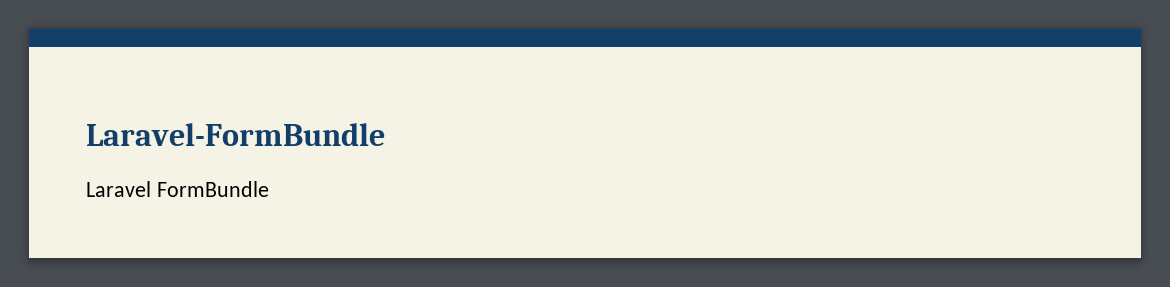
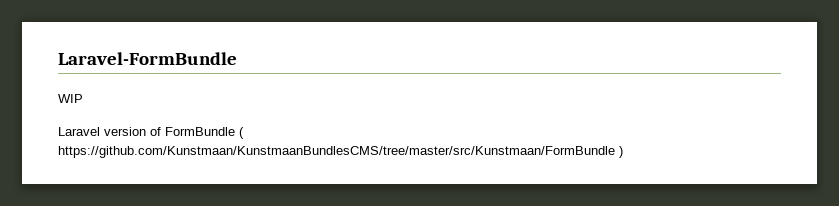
+ WIP
- Laravel FormBundle
+ Laravel version of FormBundle ( https://github.com/Kunstmaan/KunstmaanBundlesCMS/tree/master/src/Kunstmaan/FormBundle )

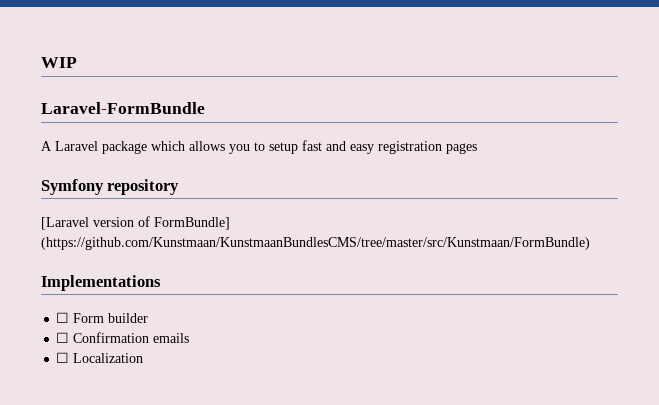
+ WIP
- WIP
- Laravel version of FormBundle ( https://github.com/Kunstmaan/KunstmaanBundlesCMS/tree/master/src/Kunstmaan/FormBundle )
+ A Laravel package which allows you to setup fast and easy registration pages
+ Symfony repository
+ [Laravel version of FormBundle] (https://github.com/Kunstmaan/KunstmaanBundlesCMS/tree/master/src/Kunstmaan/FormBundle)
+ Implementations
+ ☐ Form builder
+ ☐ Confirmation emails
+ ☐ Localization

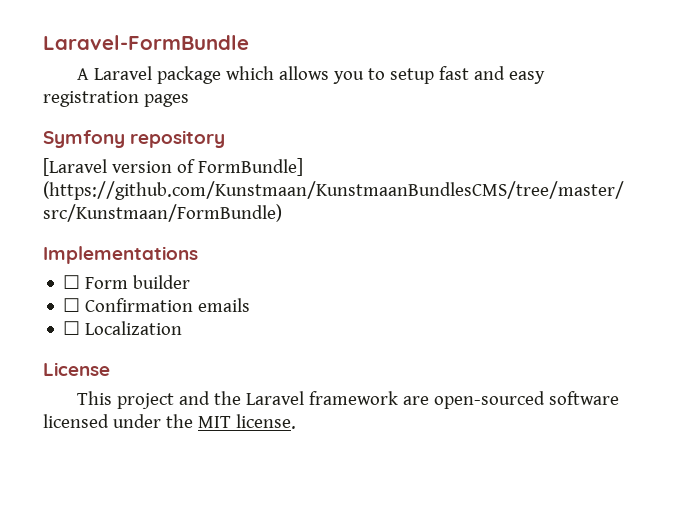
- WIP
+ License
+ This project and the Laravel framework are open-sourced software licensed under the MIT license.

